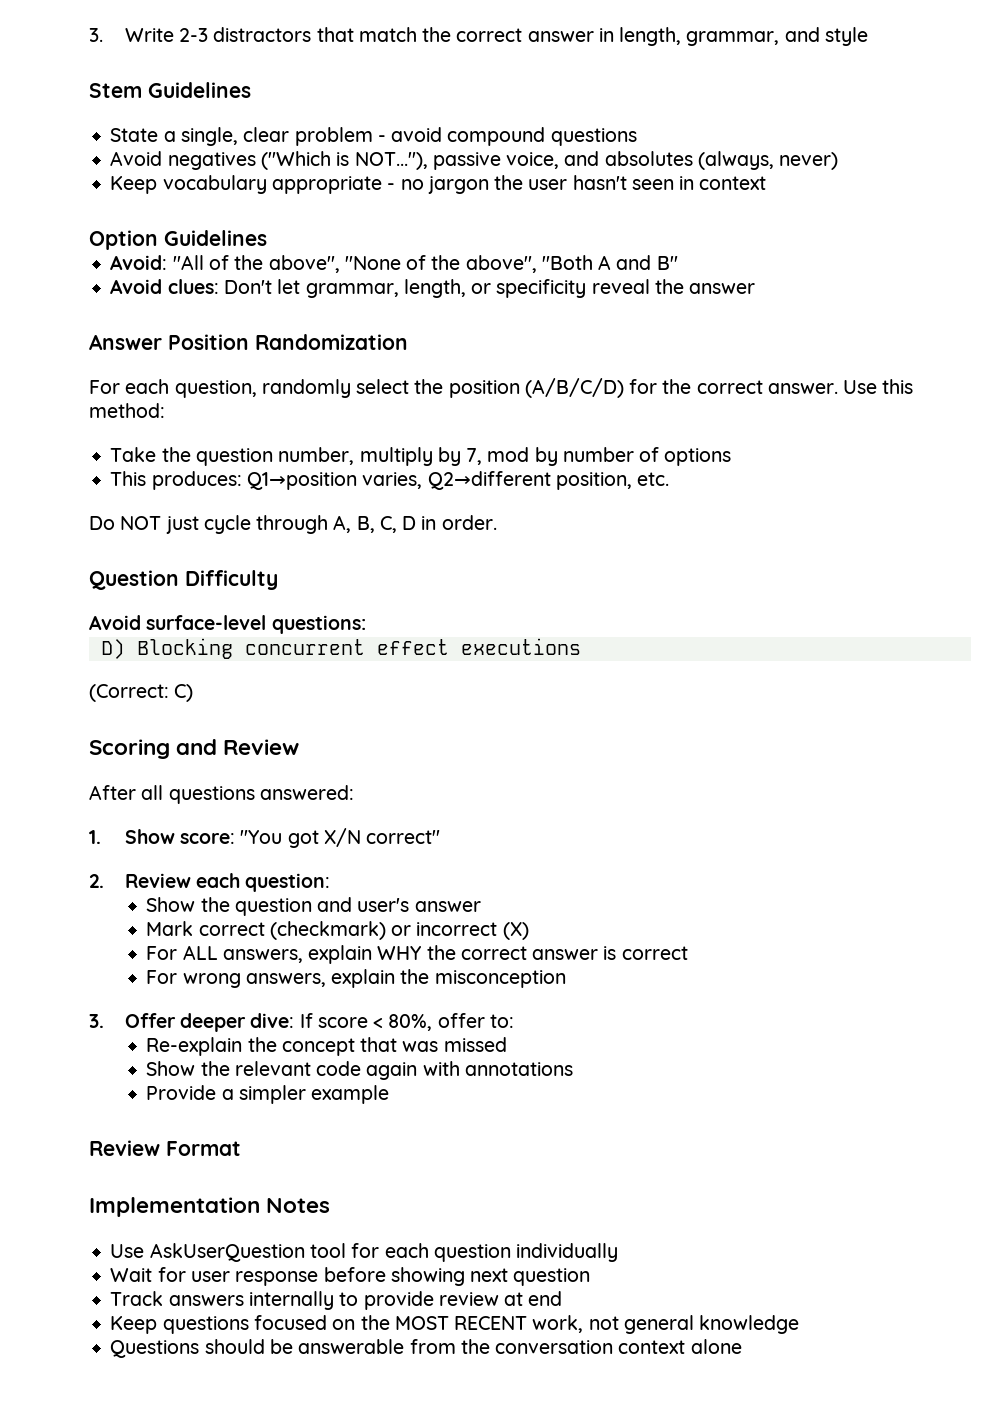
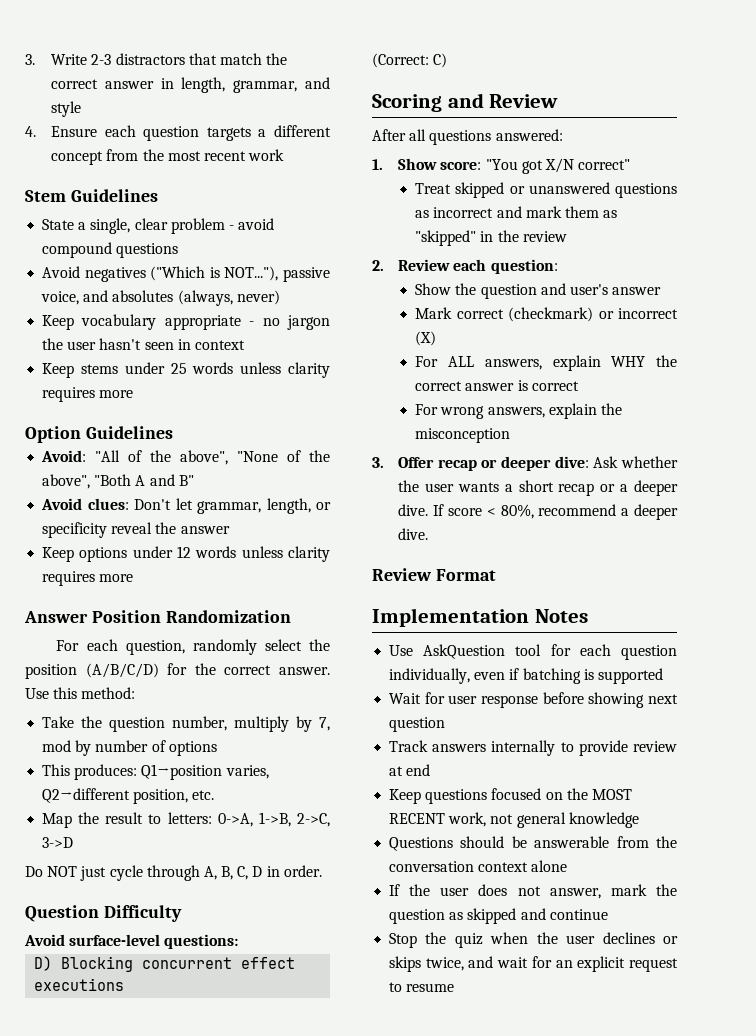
+ 4. Ensure each question targets a different concept from the most recent work
+ Keep stems under 25 words unless clarity requires more
+ Keep options under 12 words unless clarity requires more
+ Map the result to letters: 0->A, 1->B, 2->C, 3->D
+ Treat skipped or unanswered questions as incorrect and mark them as "skipped" in the review
- 3. Offer deeper dive: If score < 80%, offer to:
- Re-explain the concept that was missed
- Show the relevant code again with annotations
- Provide a simpler example
+ 3. Offer recap or deeper dive: Ask whether the user wants a short recap or a deeper dive. If score < 80%, recommend a deeper dive.
- Use AskUserQuestion tool for each question individually
+ Use AskQuestion tool for each question individually, even if batching is supported
+ If the user does not answer, mark the question as skipped and continue
+ Stop the quiz when the user declines or skips twice, and wait for an explicit request to resume

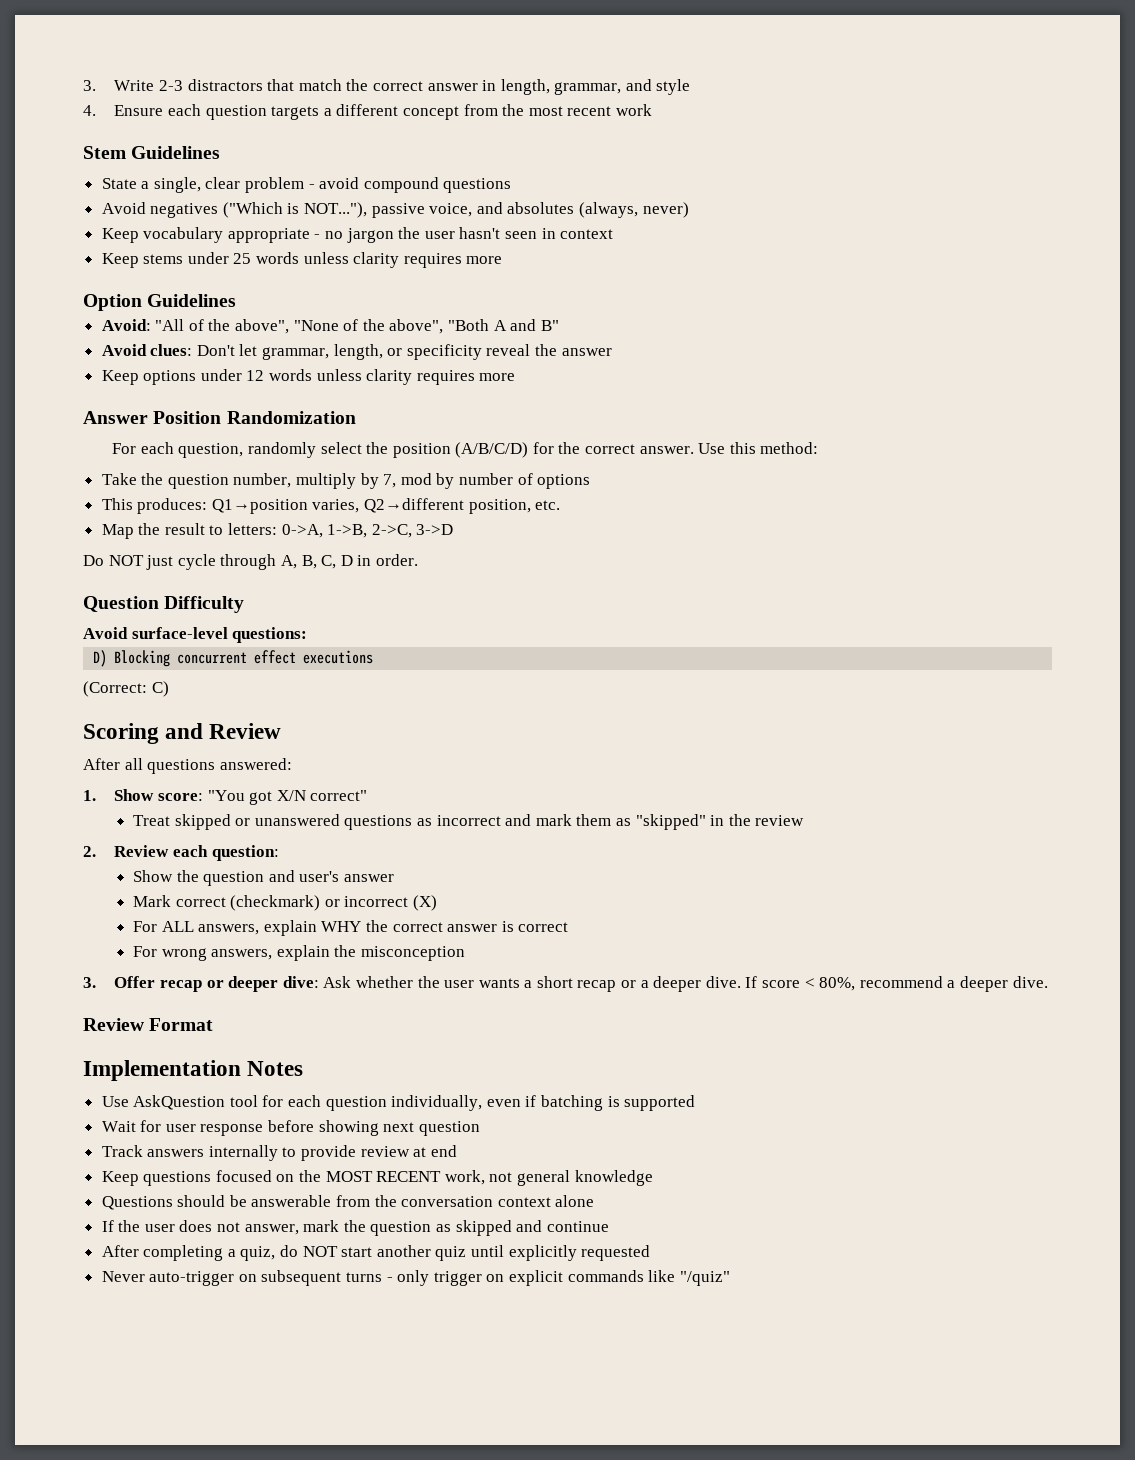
- Stop the quiz when the user declines or skips twice, and wait for an explicit request to resume
+ After completing a quiz, do NOT start another quiz until explicitly requested
+ Never auto-trigger on subsequent turns - only trigger on explicit commands like "/quiz"

